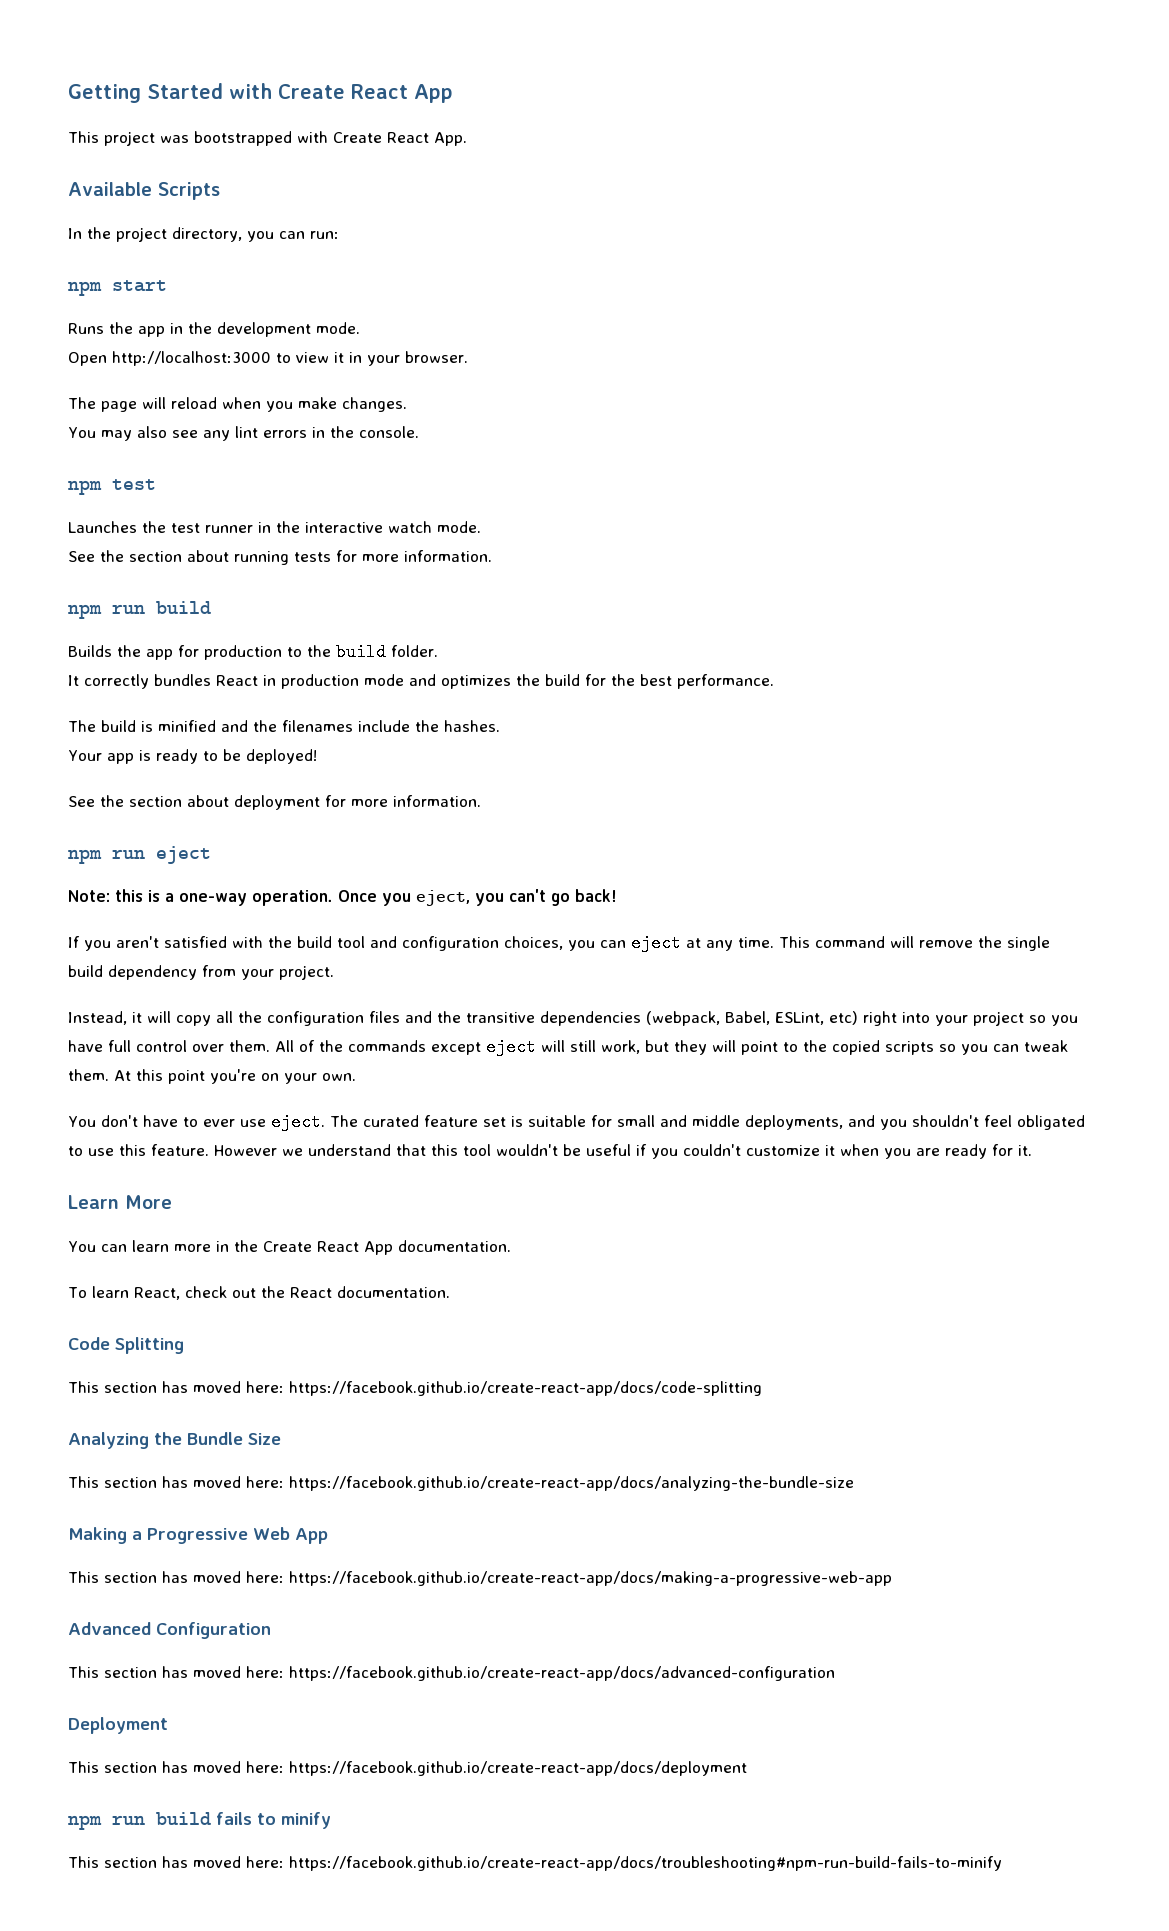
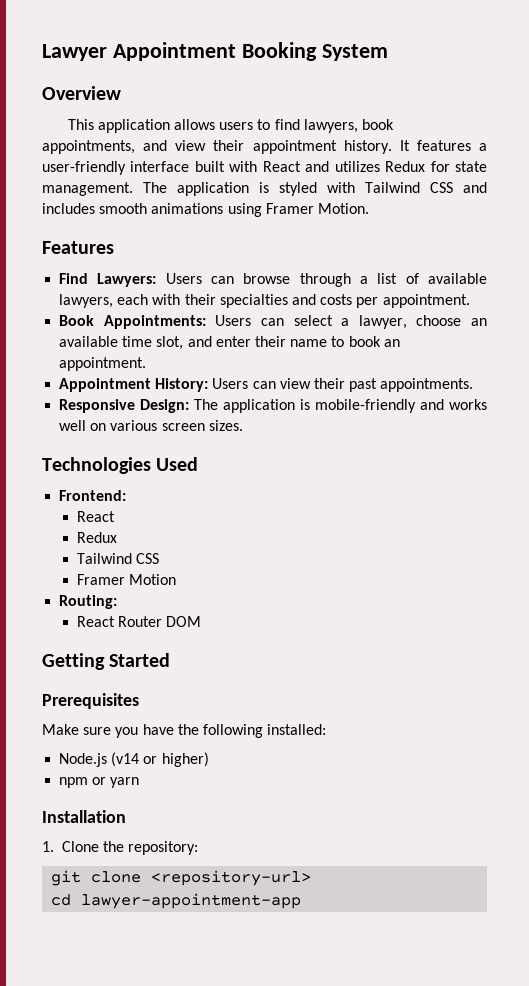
- Getting Started with Create React App
- This project was bootstrapped with Create React App.
- Available Scripts
- In the project directory, you can run:
- npm start
- Runs the app in the development mode.
- Open http://localhost:3000 to view it in your browser.
- The page will reload when you make changes.
- You may also see any lint errors in the console.
- npm test
- Launches the test runner in the interactive watch mode.
- See the section about running tests for more information.
- npm run build
- Builds the app for production to the build folder.
- It correctly bundles React in production mode and optimizes the build for the best performance.
- The build is minified and the filenames include the hashes.
- Your app is ready to be deployed!
- See the section about deployment for more information.
- npm run eject
- Note: this is a one-way operation. Once you eject, you can't go back!
- If you aren't satisfied with the build tool and configuration choices, you can eject at any time. This command will remove the single build dependency from your project.
- Instead, it will copy all the configuration files and the transitive dependencies (webpack, Babel, ESLint, etc) right into your project so you have full control over them. All of the commands except eject will still work, but they will point to the copied scripts so you can tweak them. At this point you're on your own.
- You don't have to ever use eject. The curated feature set is suitable for small and middle deployments, and you shouldn't feel obligated to use this feature. However we understand that this tool wouldn't be useful if you couldn't customize it when you are ready for it.
- Learn More
- You can learn more in the Create React App documentation.
- To learn React, check out the React documentation.
- Code Splitting
- This section has moved here: https://facebook.github.io/create-react-app/docs/code-splitting
- Analyzing the Bundle Size
- This section has moved here: https://facebook.github.io/create-react-app/docs/analyzing-the-bundle-size
- Making a Progressive Web App
- This section has moved here: https://facebook.github.io/create-react-app/docs/making-a-progressive-web-app
- Advanced Configuration
- This section has moved here: https://facebook.github.io/create-react-app/docs/advanced-configuration
- Deployment
- This section has moved here: https://facebook.github.io/create-react-app/docs/deployment
- npm run build fails to minify
- This section has moved here: https://facebook.github.io/create-react-app/docs/troubleshooting#npm-run-build-fails-to-minify
+ Lawyer Appointment Booking System
+ Overview
+ This application allows users to find lawyers, book appointments, and view their appointment history. It features a user-friendly interface built with React and utilizes Redux for state management. The application is styled with Tailwind CSS and includes smooth animations using Framer Motion.
+ Features
+ Find Lawyers: Users can browse through a list of available lawyers, each with their specialties and costs per appointment.
+ Book Appointments: Users can select a lawyer, choose an available time slot, and enter their name to book an appointment.
+ Appointment History: Users can view their past appointments.
+ Responsive Design: The application is mobile-friendly and works well on various screen sizes.
+ Technologies Used
+ Frontend:
+ React
+ Redux
+ Tailwind CSS
+ Framer Motion
+ Routing:
+ React Router DOM
+ Getting Started
+ Prerequisites
+ Make sure you have the following installed:
+ Node.js (v14 or higher)
+ npm or yarn
+ Installation
+ 1. Clone the repository:
+ git clone <repository-url>
+ cd lawyer-appointment-app

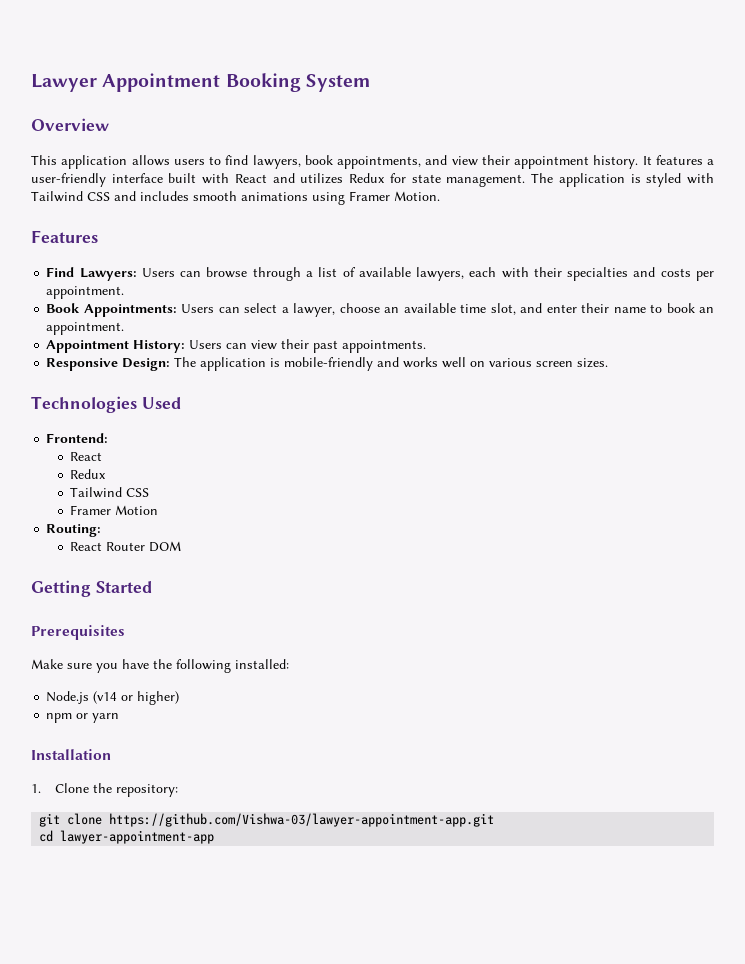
- git clone <repository-url>
+ git clone https://github.com/Vishwa-03/lawyer-appointment-app.git

